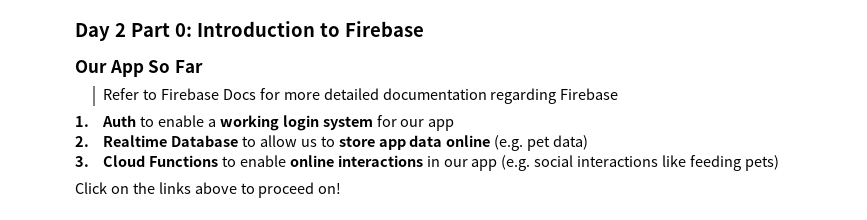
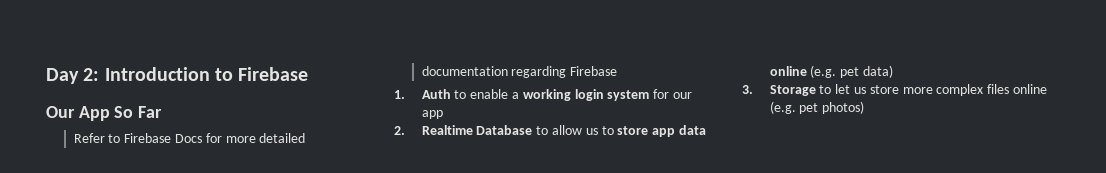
- Day 2 Part 0: Introduction to Firebase
+ Day 2: Introduction to Firebase
- 3. Cloud Functions to enable online interactions in our app (e.g. social interactions like feeding pets)
- Click on the links above to proceed on!
+ 3. Storage to let us store more complex files online (e.g. pet photos)

